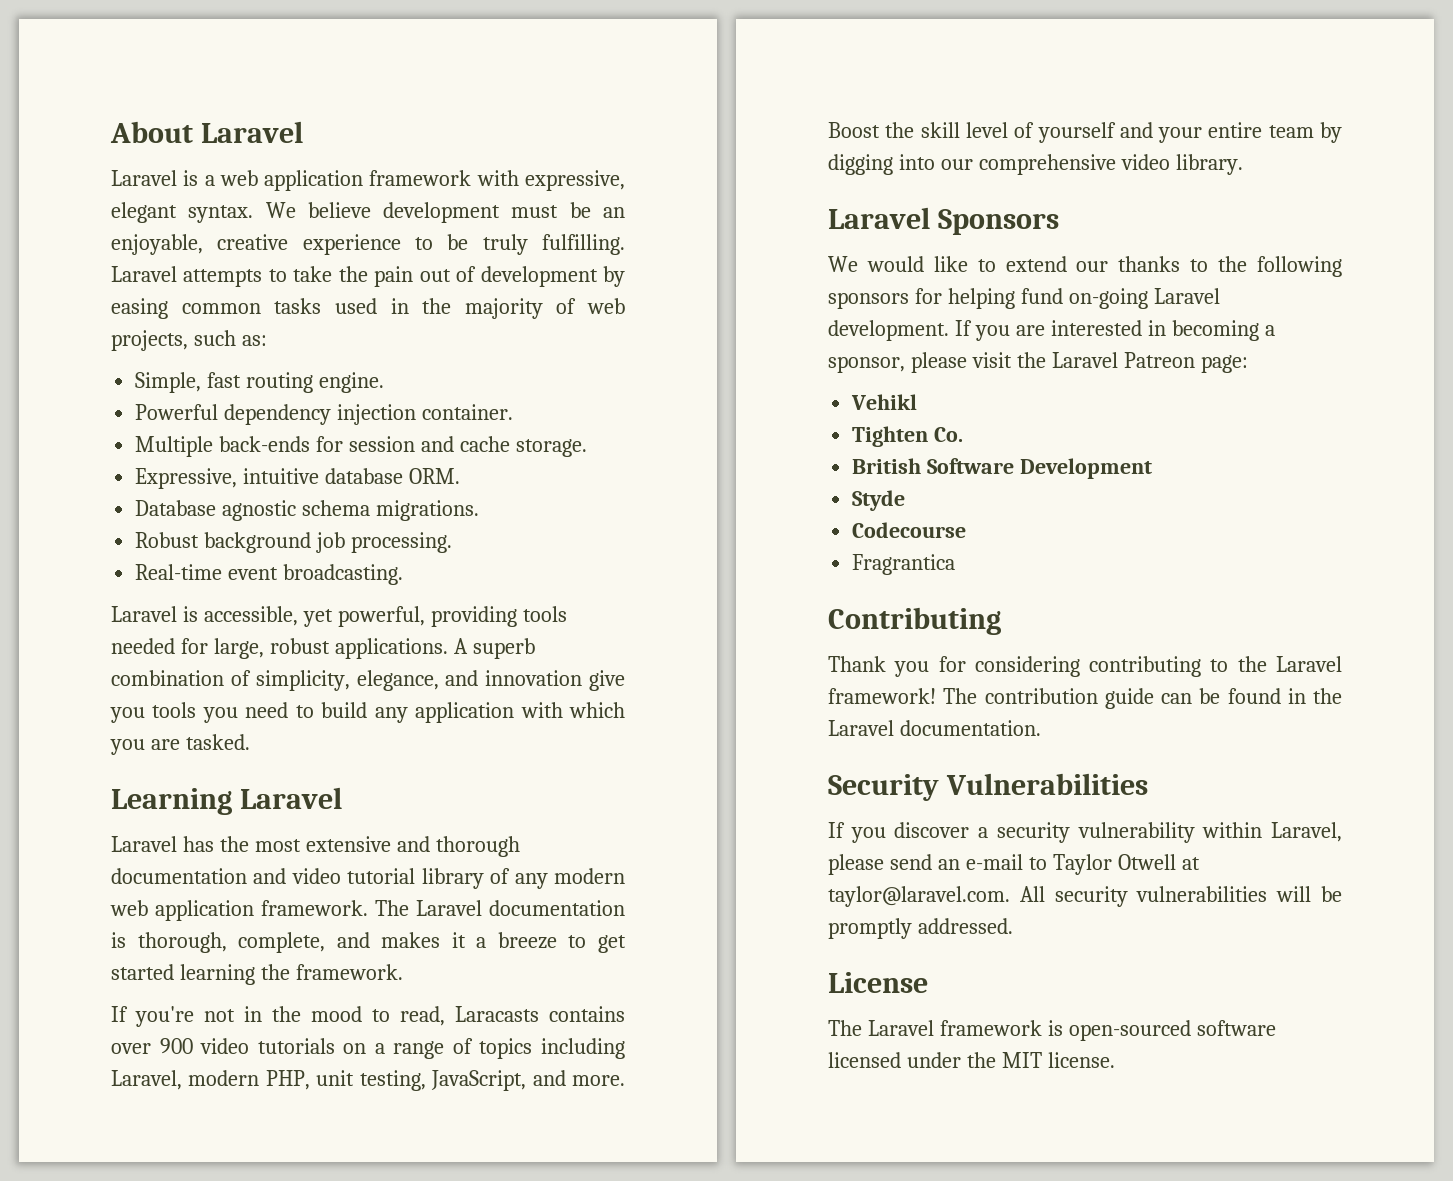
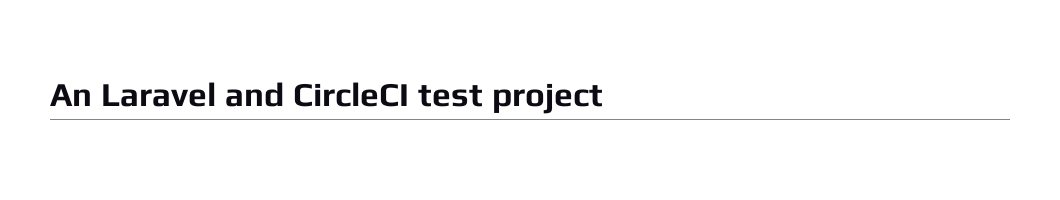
- About Laravel
- Laravel is a web application framework with expressive, elegant syntax. We believe development must be an enjoyable, creative experience to be truly fulfilling. Laravel attempts to take the pain out of development by easing common tasks used in the majority of web projects, such as:
- Simple, fast routing engine.
- Powerful dependency injection container.
- Multiple back-ends for session and cache storage.
- Expressive, intuitive database ORM.
- Database agnostic schema migrations.
- Robust background job processing.
- Real-time event broadcasting.
- Laravel is accessible, yet powerful, providing tools needed for large, robust applications. A superb combination of simplicity, elegance, and innovation give you tools you need to build any application with which you are tasked.
- Learning Laravel
- Laravel has the most extensive and thorough documentation and video tutorial library of any modern web application framework. The Laravel documentation is thorough, complete, and makes it a breeze to get started learning the framework.
- If you're not in the mood to read, Laracasts contains over 900 video tutorials on a range of topics including Laravel, modern PHP, unit testing, JavaScript, and more. Boost the skill level of yourself and your entire team by digging into our comprehensive video library.
- Laravel Sponsors
- We would like to extend our thanks to the following sponsors for helping fund on-going Laravel development. If you are interested in becoming a sponsor, please visit the Laravel Patreon page:
- Vehikl
- Tighten Co.
- British Software Development
- Styde
- Codecourse
- Fragrantica
- Contributing
- Thank you for considering contributing to the Laravel framework! The contribution guide can be found in the Laravel documentation.
- Security Vulnerabilities
- If you discover a security vulnerability within Laravel, please send an e-mail to Taylor Otwell at taylor@laravel.com. All security vulnerabilities will be promptly addressed.
- License
- The Laravel framework is open-sourced software licensed under the MIT license.
+ An Laravel and CircleCI test project

